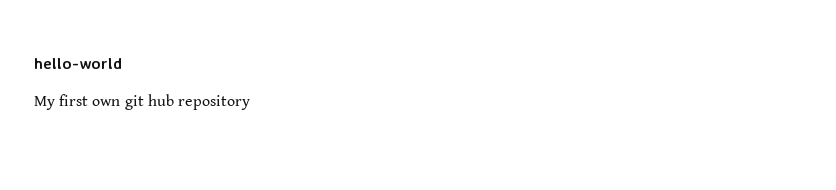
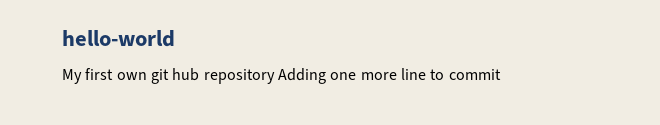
- My first own git hub repository
+ My first own git hub repository Adding one more line to commit

